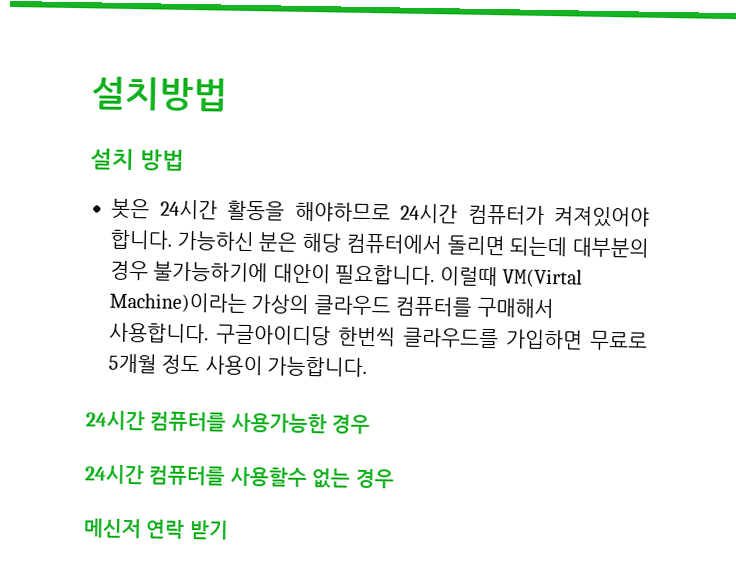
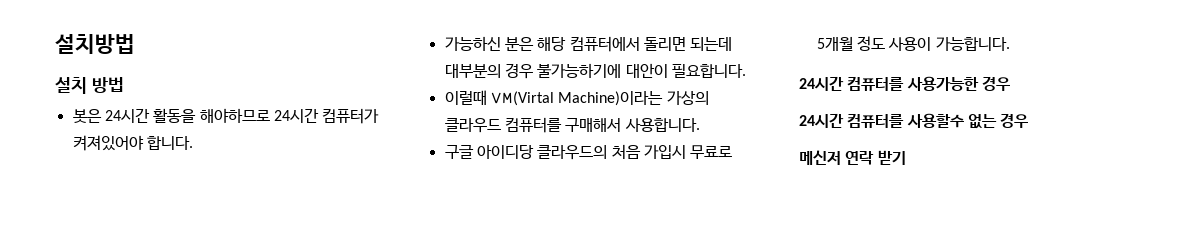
- 봇은 24시간 활동을 해야하므로 24시간 컴퓨터가 켜져있어야 합니다. 가능하신 분은 해당 컴퓨터에서 돌리면 되는데 대부분의 경우 불가능하기에 대안이 필요합니다. 이럴때 VM(Virtal Machine)이라는 가상의 클라우드 컴퓨터를 구매해서 사용합니다. 구글아이디당 한번씩 클라우드를 가입하면 무료로 5개월 정도 사용이 가능합니다.
+ 봇은 24시간 활동을 해야하므로 24시간 컴퓨터가 켜져있어야 합니다.
+ 가능하신 분은 해당 컴퓨터에서 돌리면 되는데 대부분의 경우 불가능하기에 대안이 필요합니다.
+ 이럴때 VM(Virtal Machine)이라는 가상의 클라우드 컴퓨터를 구매해서 사용합니다.
+ 구글 아이디당 클라우드의 처음 가입시 무료로 5개월 정도 사용이 가능합니다.

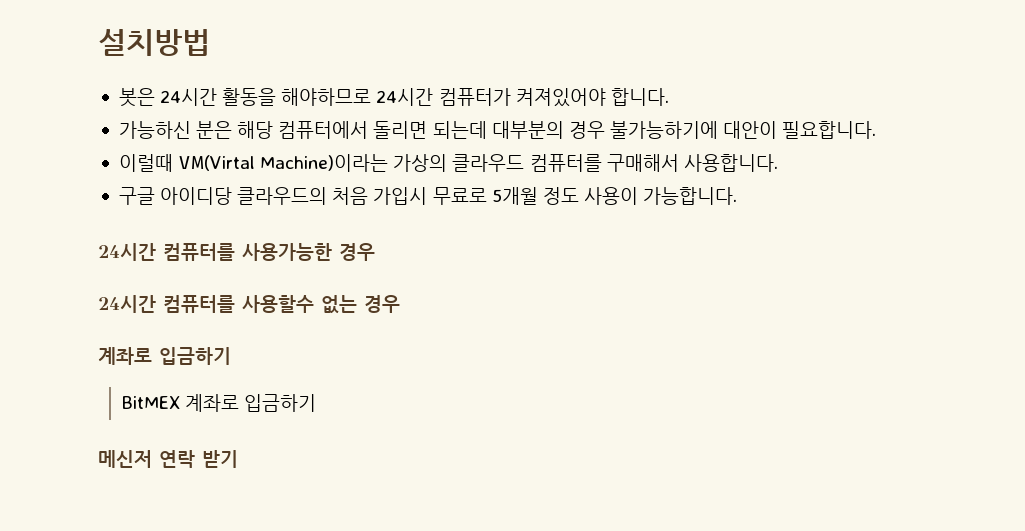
- 설치 방법
  24시간 컴퓨터를 사용할수 없는 경우
+ 계좌로 입금하기
+ BitMEX 계좌로 입금하기

